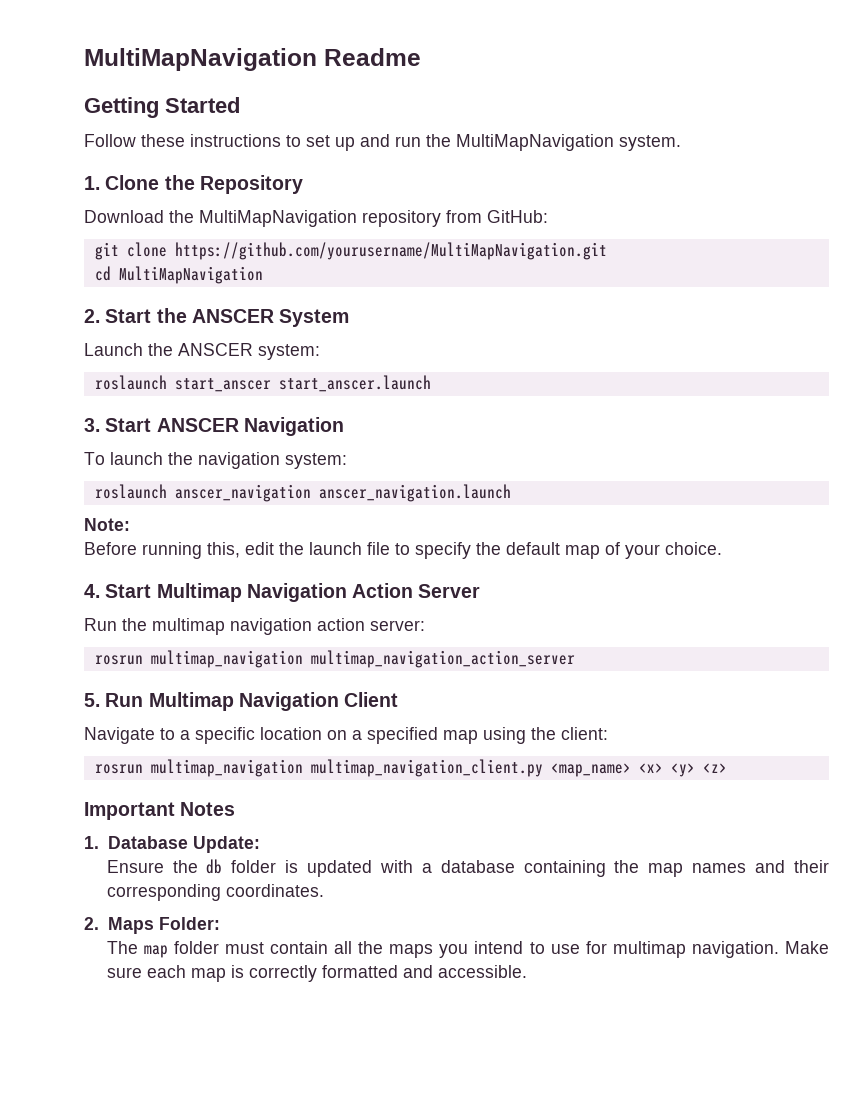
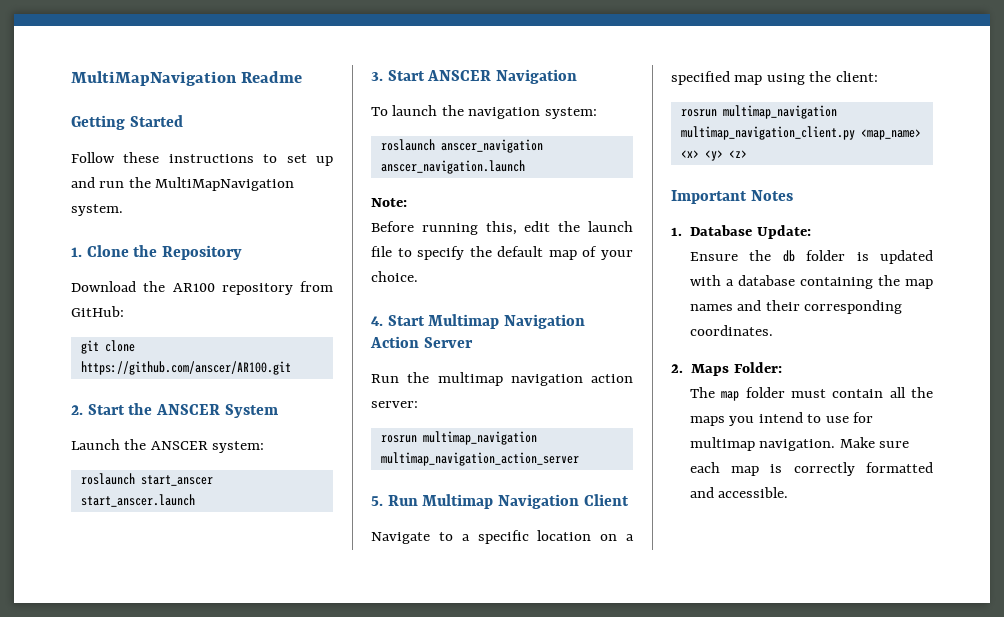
- Download the MultiMapNavigation repository from GitHub:
+ Download the AR100 repository from GitHub:
- git clone https://github.com/yourusername/MultiMapNavigation.git
- cd MultiMapNavigation
+ git clone https://github.com/anscer/AR100.git

